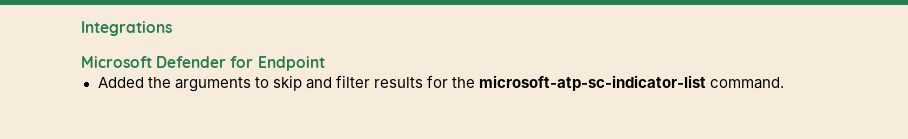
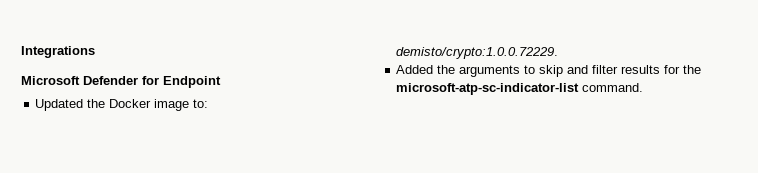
+ Updated the Docker image to: demisto/crypto:1.0.0.72229.

